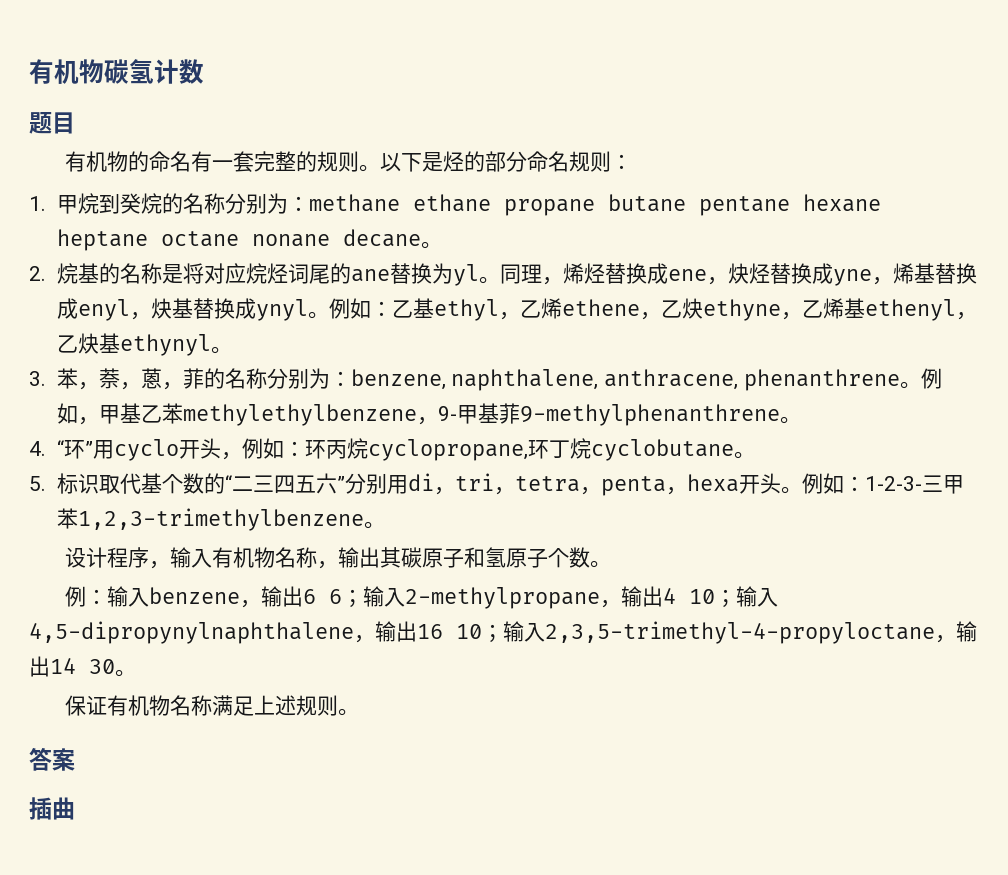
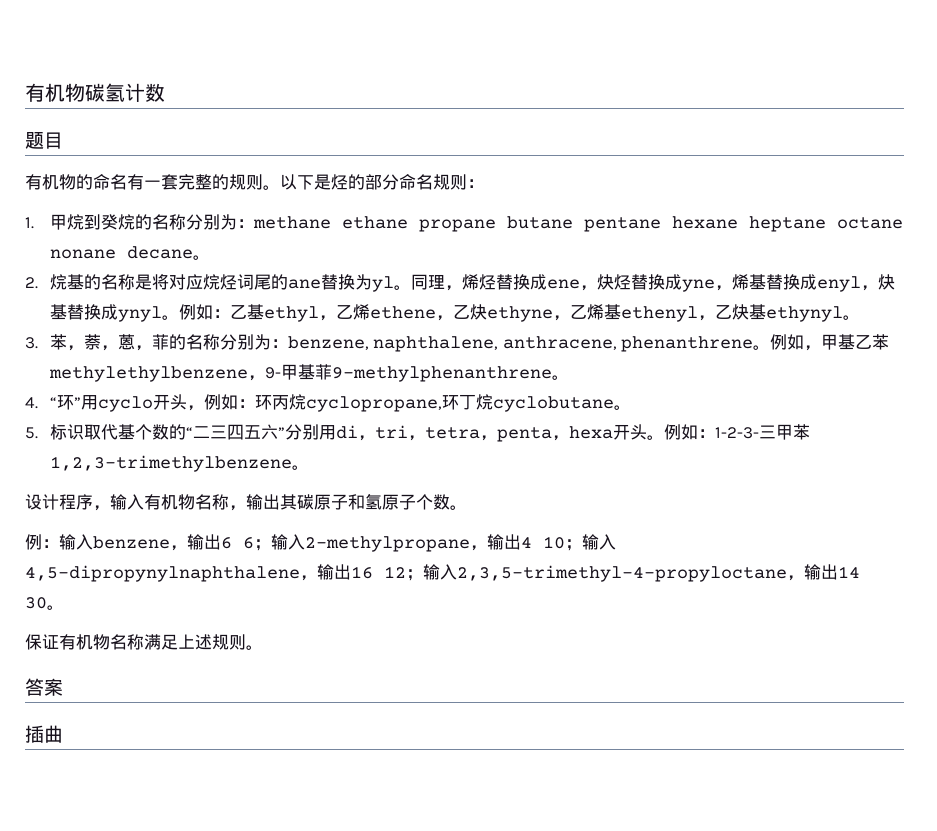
- 例：输入benzene，输出6 6；输入2-methylpropane，输出4 10；输入4,5-dipropynylnaphthalene，输出16 10；输入2,3,5-trimethyl-4-propyloctane，输出14 30。
+ 例：输入benzene，输出6 6；输入2-methylpropane，输出4 10；输入4,5-dipropynylnaphthalene，输出16 12；输入2,3,5-trimethyl-4-propyloctane，输出14 30。

